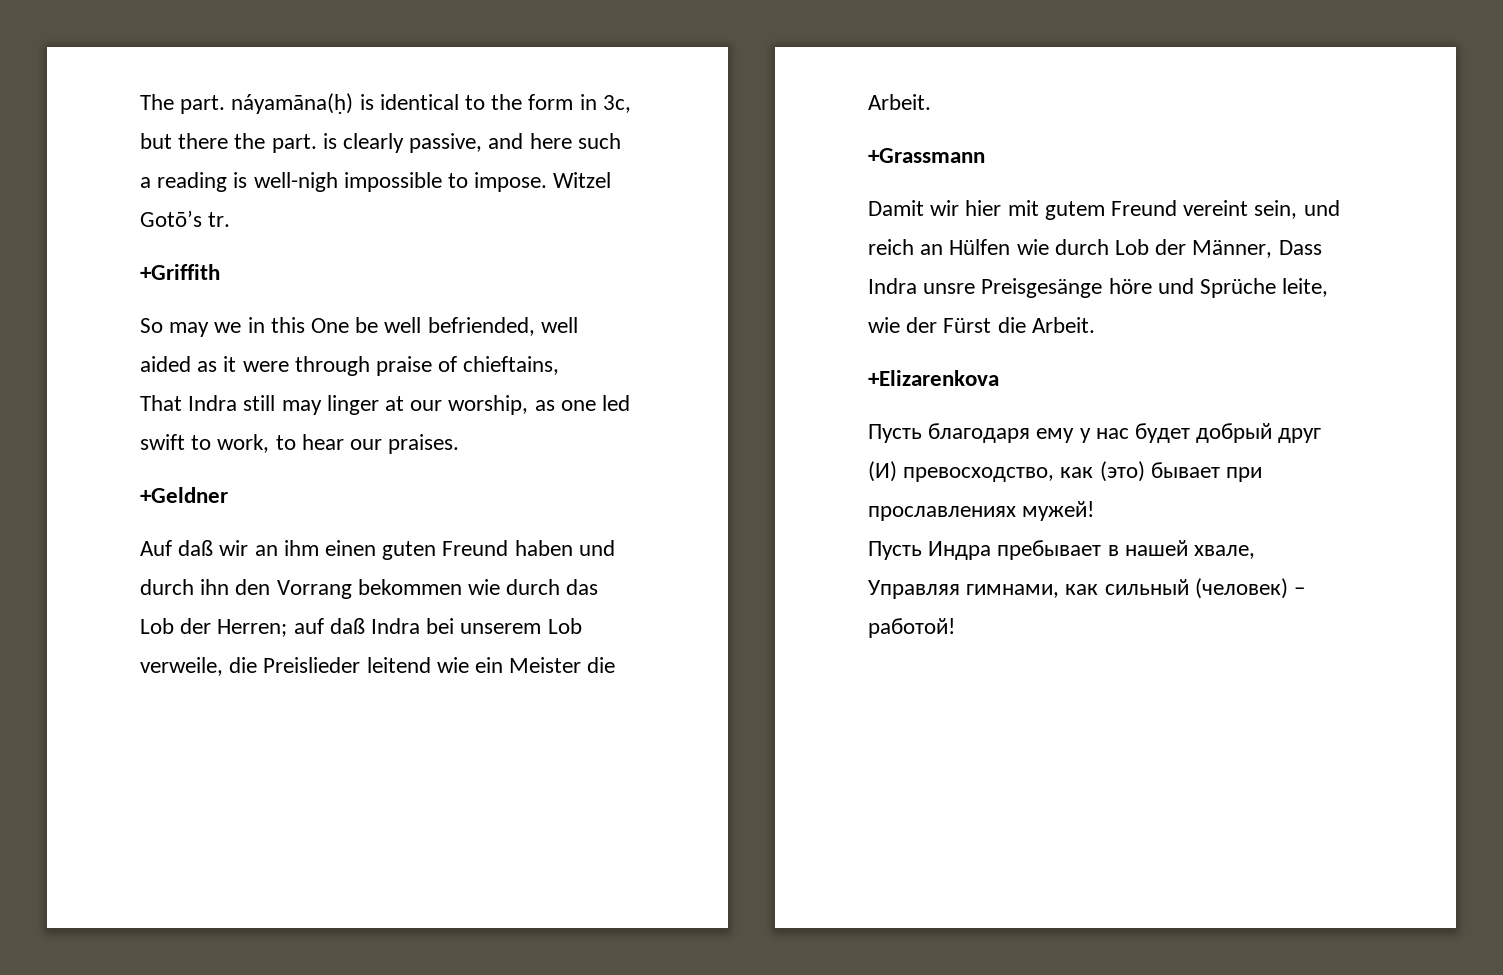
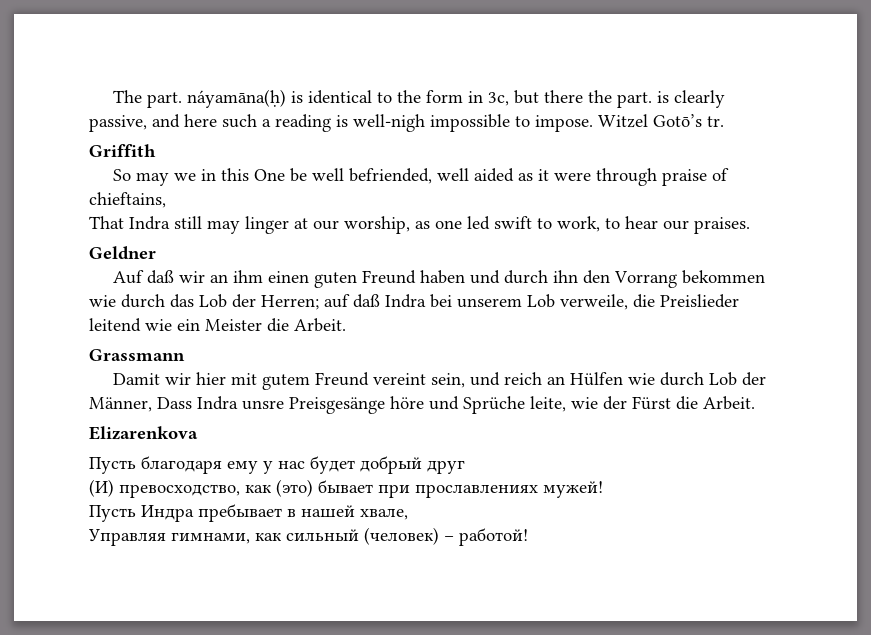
- +Griffith
+ Griffith
- +Geldner
+ Geldner
- +Grassmann
+ Grassmann
- +Elizarenkova
+ Elizarenkova

